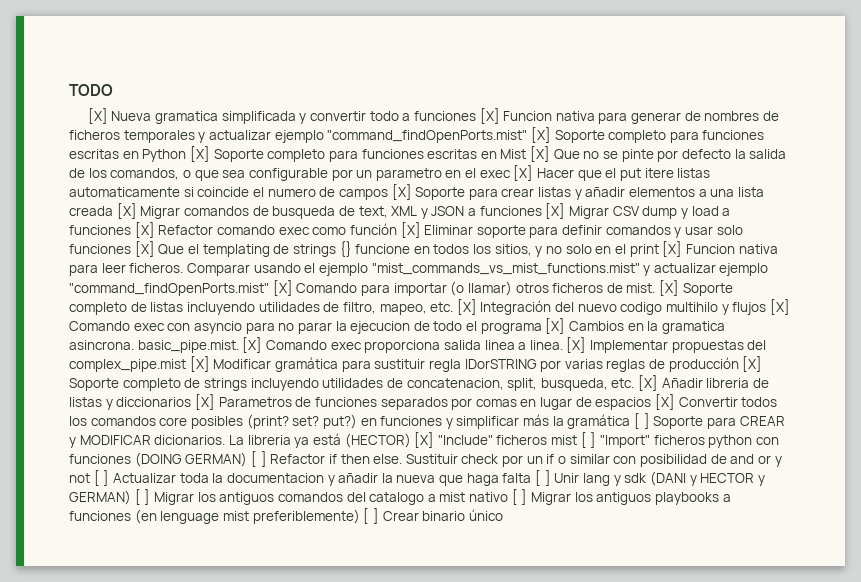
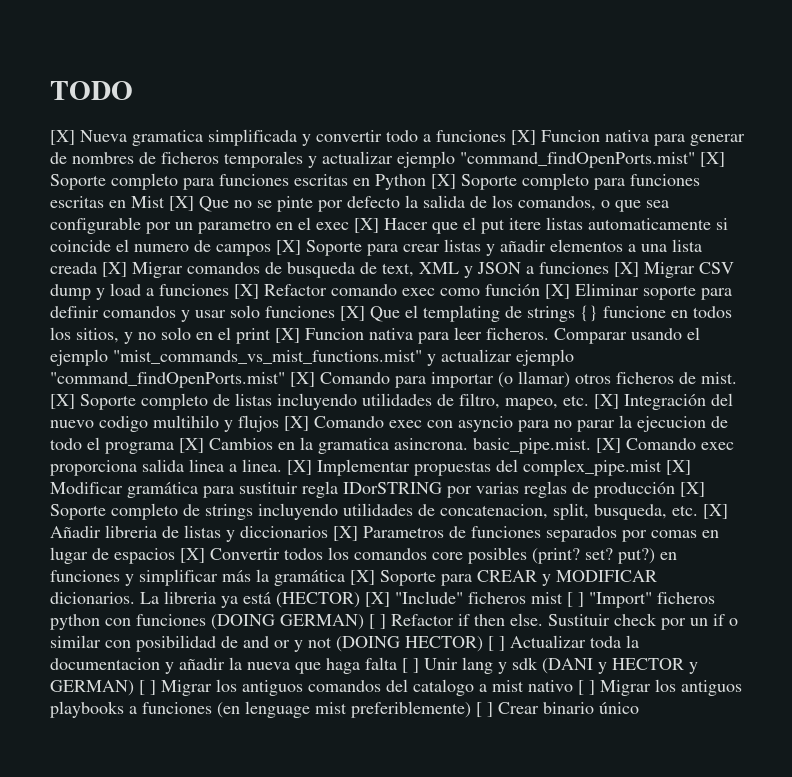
- [X] Implementar propuestas del complex_pipe.mist [X] Modificar gramática para sustituir regla IDorSTRING por varias reglas de producción [X] Soporte completo de strings incluyendo utilidades de concatenacion, split, busqueda, etc. [X] Añadir libreria de listas y diccionarios [X] Parametros de funciones separados por comas en lugar de espacios [X] Convertir todos los comandos core posibles (print? set? put?) en funciones y simplificar más la gramática [ ] Soporte para CREAR y MODIFICAR dicionarios.
+ [X] Implementar propuestas del complex_pipe.mist [X] Modificar gramática para sustituir regla IDorSTRING por varias reglas de producción [X] Soporte completo de strings incluyendo utilidades de concatenacion, split, busqueda, etc. [X] Añadir libreria de listas y diccionarios [X] Parametros de funciones separados por comas en lugar de espacios [X] Convertir todos los comandos core posibles (print? set? put?) en funciones y simplificar más la gramática [X] Soporte para CREAR y MODIFICAR dicionarios.
- Sustituir check por un if o similar con posibilidad de and or y not [ ] Actualizar toda la documentacion y añadir la nueva que haga falta [ ] Unir lang y sdk (DANI y HECTOR y GERMAN) [ ] Migrar los antiguos comandos del catalogo a mist nativo [ ] Migrar los antiguos playbooks a funciones (en lenguage mist preferiblemente) [ ] Crear binario único
+ Sustituir check por un if o similar con posibilidad de and or y not (DOING HECTOR) [ ] Actualizar toda la documentacion y añadir la nueva que haga falta [ ] Unir lang y sdk (DANI y HECTOR y GERMAN) [ ] Migrar los antiguos comandos del catalogo a mist nativo [ ] Migrar los antiguos playbooks a funciones (en lenguage mist preferiblemente) [ ] Crear binario único

